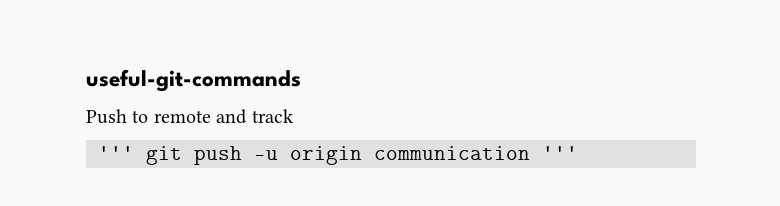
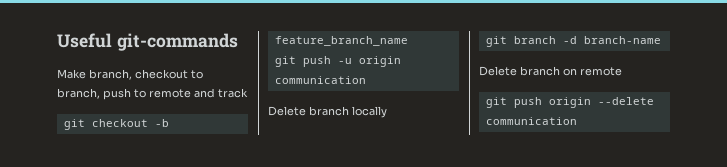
- useful-git-commands
- Push to remote and track
+ Useful git-commands
+ Make branch, checkout to branch, push to remote and track
- ''' git push -u origin communication '''
+ git checkout -b feature_branch_name
+ git push -u origin communication
+ Delete branch locally
+ git branch -d branch-name
+ Delete branch on remote
+ git push origin --delete communication

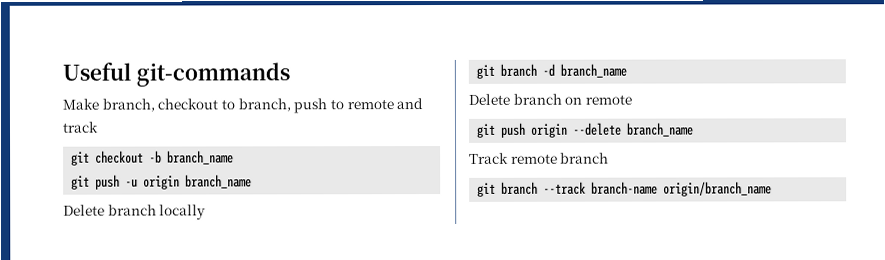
- git checkout -b feature_branch_name
+ git checkout -b branch_name
- git push -u origin communication
+ git push -u origin branch_name
- git branch -d branch-name
+ git branch -d branch_name
- git push origin --delete communication
+ git push origin --delete branch_name
+ Track remote branch
+ git branch --track branch-name origin/branch_name

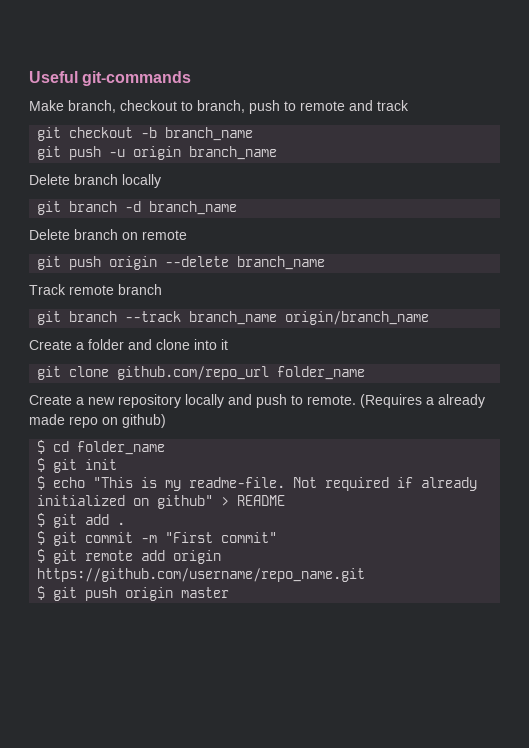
- git branch --track branch-name origin/branch_name
+ git branch --track branch_name origin/branch_name
+ Create a folder and clone into it
+ git clone github.com/repo_url folder_name
+ Create a new repository locally and push to remote. (Requires a already made repo on github)
+ $ cd folder_name
+ $ git init
+ $ echo "This is my readme-file. Not required if already initialized on github" > README
+ $ git add .
+ $ git commit -m "First commit"
+ $ git remote add origin https://github.com/username/repo_name.git
+ $ git push origin master

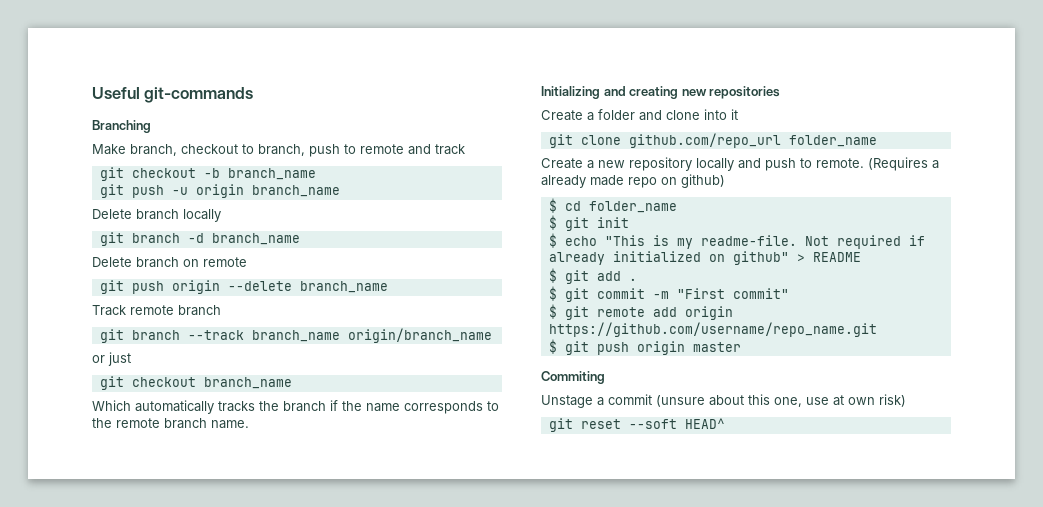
+ Branching
+ or just
+ git checkout branch_name
+ Which automatically tracks the branch if the name corresponds to the remote branch name.
+ Initializing and creating new repositories
+ Commiting
+ Unstage a commit (unsure about this one, use at own risk)
+ git reset --soft HEAD^

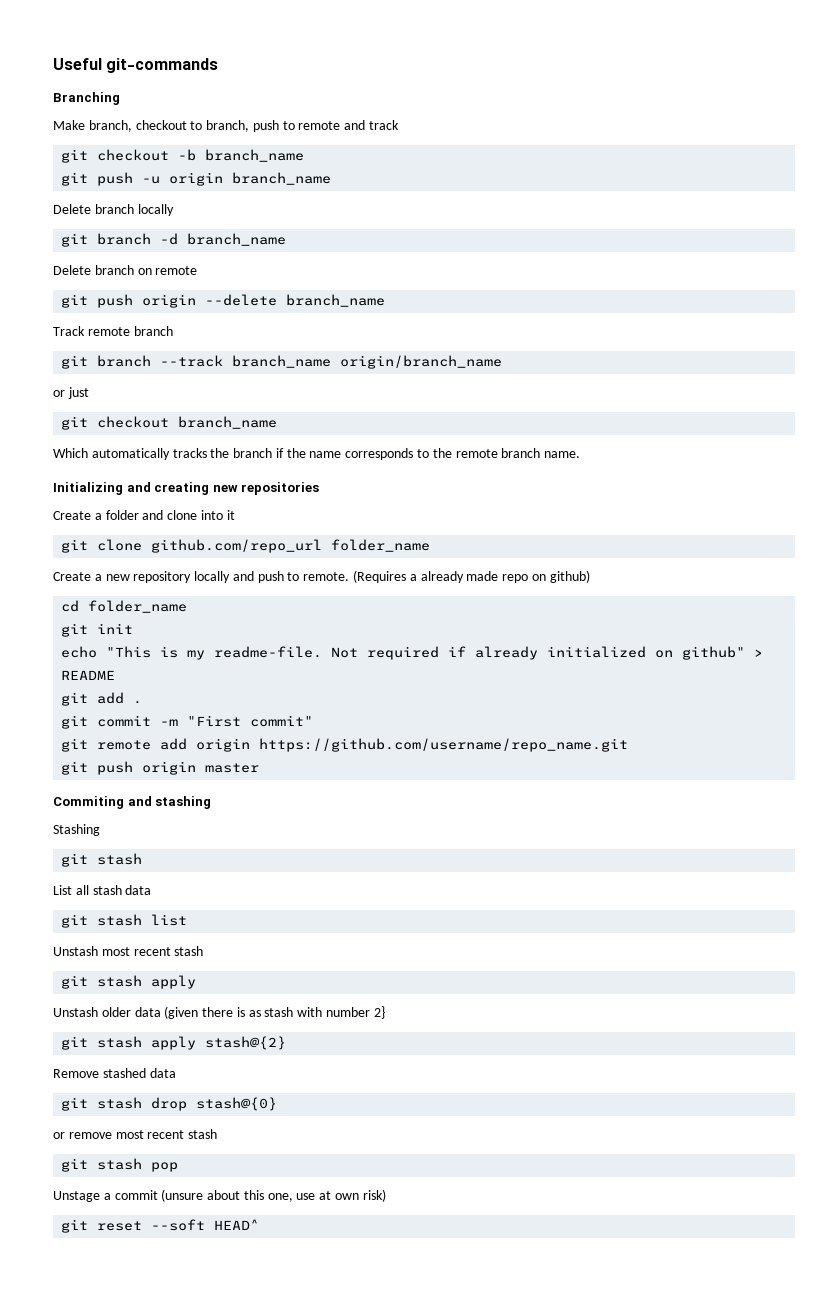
- $ cd folder_name
+ cd folder_name
- $ git init
+ git init
- $ echo "This is my readme-file.
+ echo "This is my readme-file.
- $ git add .
+ git add .
- $ git commit -m "First commit"
+ git commit -m "First commit"
- $ git remote add origin https://github.com/username/repo_name.git
+ git remote add origin https://github.com/username/repo_name.git
- $ git push origin master
+ git push origin master
- Commiting
+ Commiting and stashing
+ Stashing
+ git stash
+ List all stash data
+ git stash list
+ Unstash most recent stash
+ git stash apply
+ Unstash older data (given there is as stash with number 2}
+ git stash apply stash@{2}
+ Remove stashed data
+ git stash drop stash@{0}
+ or remove most recent stash
+ git stash pop

